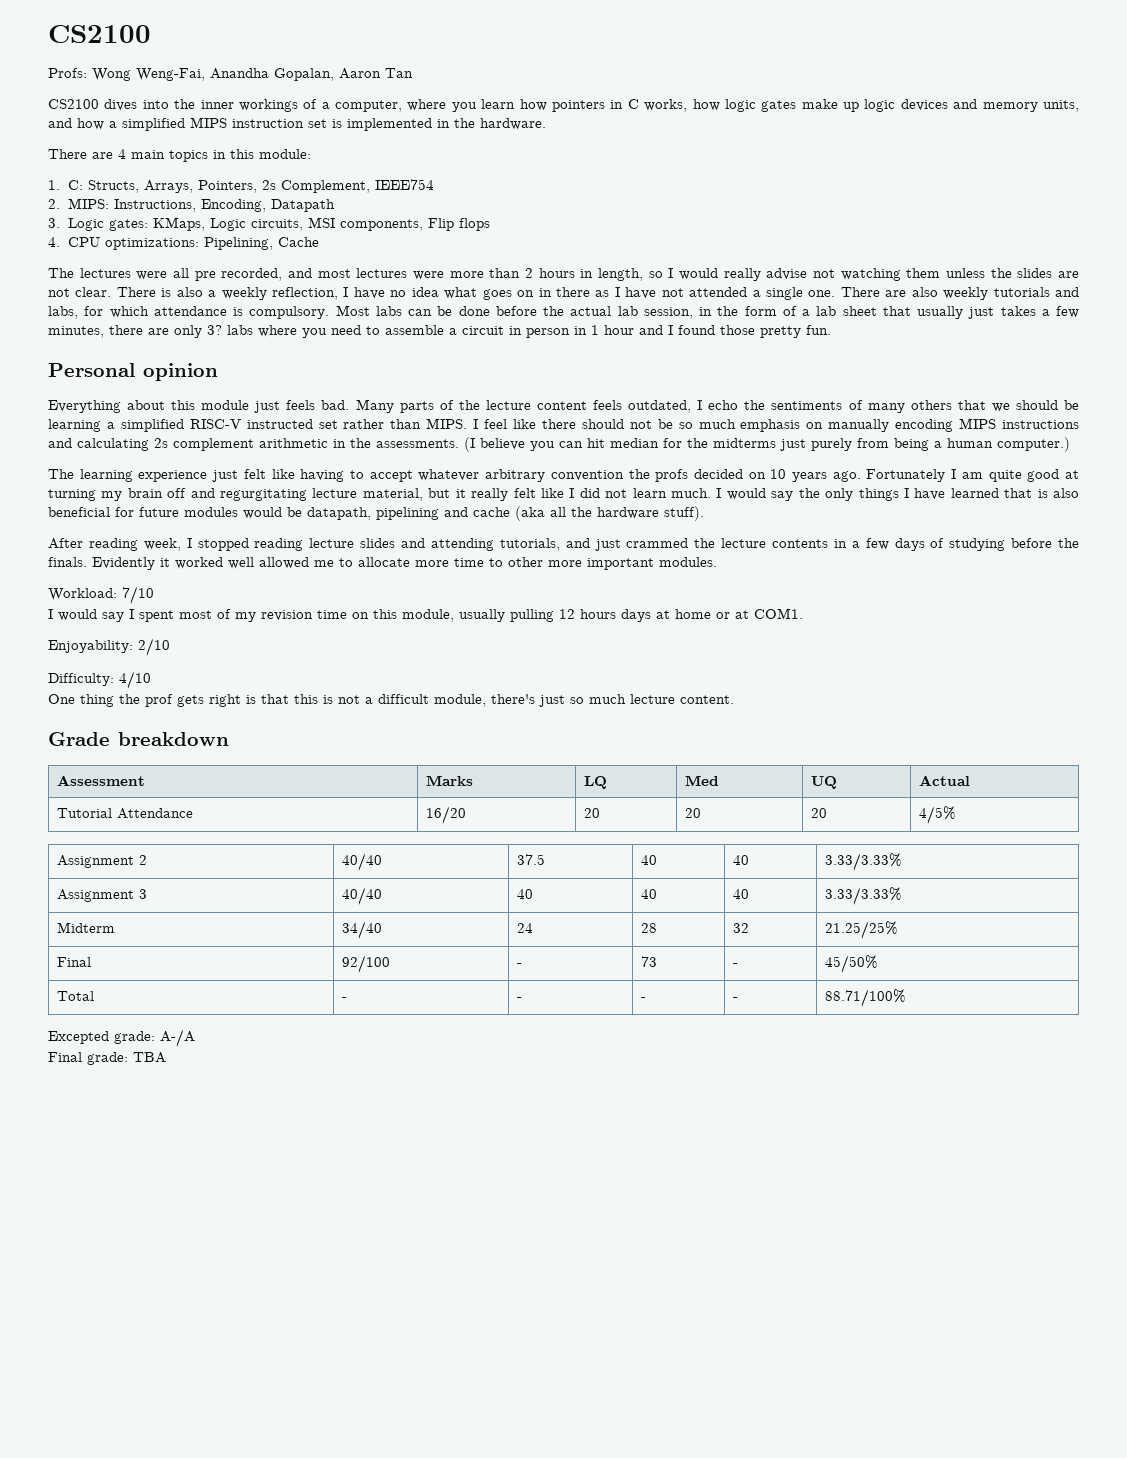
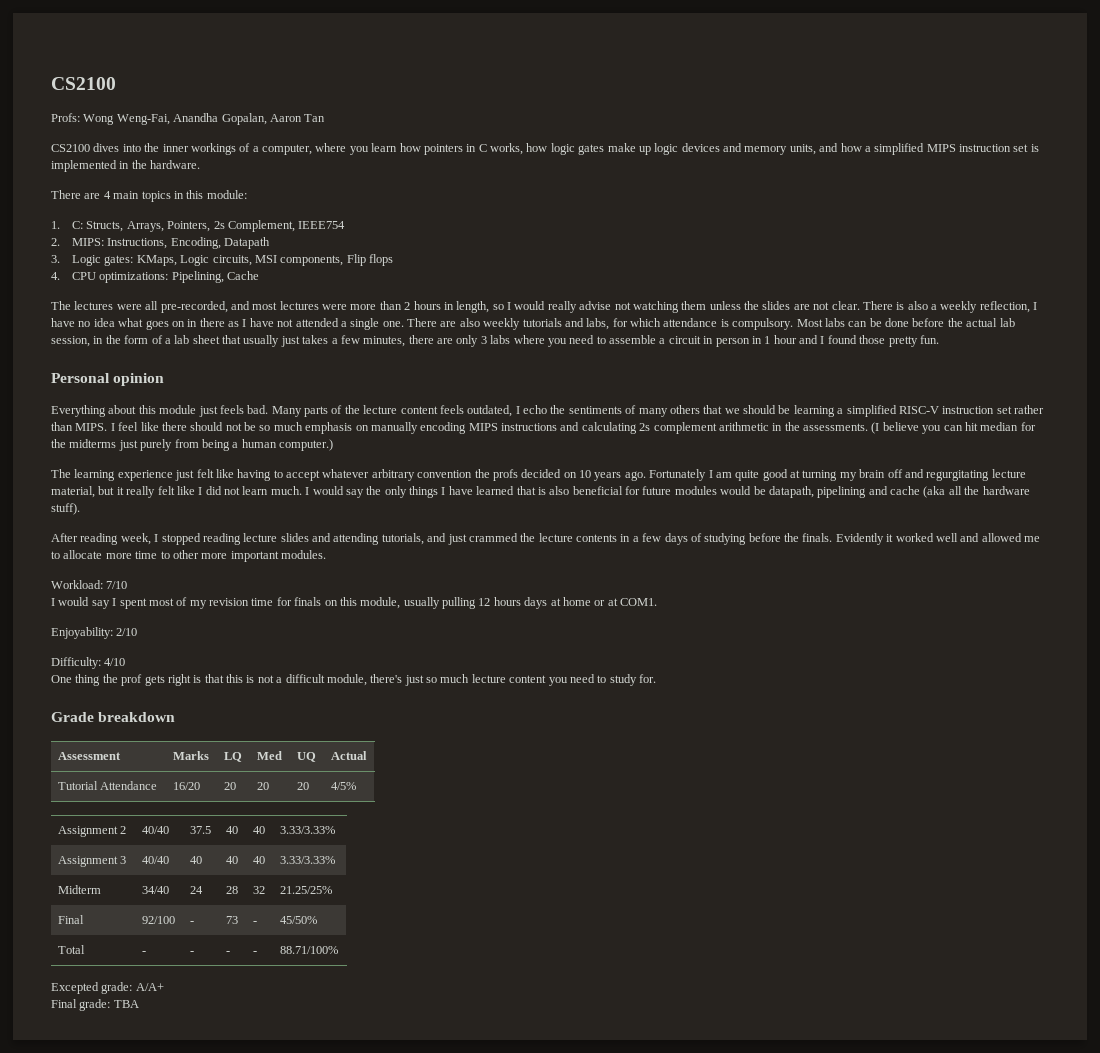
- The lectures were all pre recorded, and most lectures were more than 2 hours in length, so I would really advise not watching them unless the slides are not clear.
+ The lectures were all pre-recorded, and most lectures were more than 2 hours in length, so I would really advise not watching them unless the slides are not clear.
- Most labs can be done before the actual lab session, in the form of a lab sheet that usually just takes a few minutes, there are only 3? labs where you need to assemble a circuit in person in 1 hour and I found those pretty fun.
+ Most labs can be done before the actual lab session, in the form of a lab sheet that usually just takes a few minutes, there are only 3 labs where you need to assemble a circuit in person in 1 hour and I found those pretty fun.
- Many parts of the lecture content feels outdated, I echo the sentiments of many others that we should be learning a simplified RISC-V instructed set rather than MIPS.
+ Many parts of the lecture content feels outdated, I echo the sentiments of many others that we should be learning a simplified RISC-V instruction set rather than MIPS.
- Evidently it worked well allowed me to allocate more time to other more important modules.
+ Evidently it worked well and allowed me to allocate more time to other more important modules.
- I would say I spent most of my revision time on this module, usually pulling 12 hours days at home or at COM1.
+ I would say I spent most of my revision time for finals on this module, usually pulling 12 hours days at home or at COM1.
- One thing the prof gets right is that this is not a difficult module, there's just so much lecture content.
+ One thing the prof gets right is that this is not a difficult module, there's just so much lecture content you need to study for.
- Excepted grade: A-/A
+ Excepted grade: A/A+

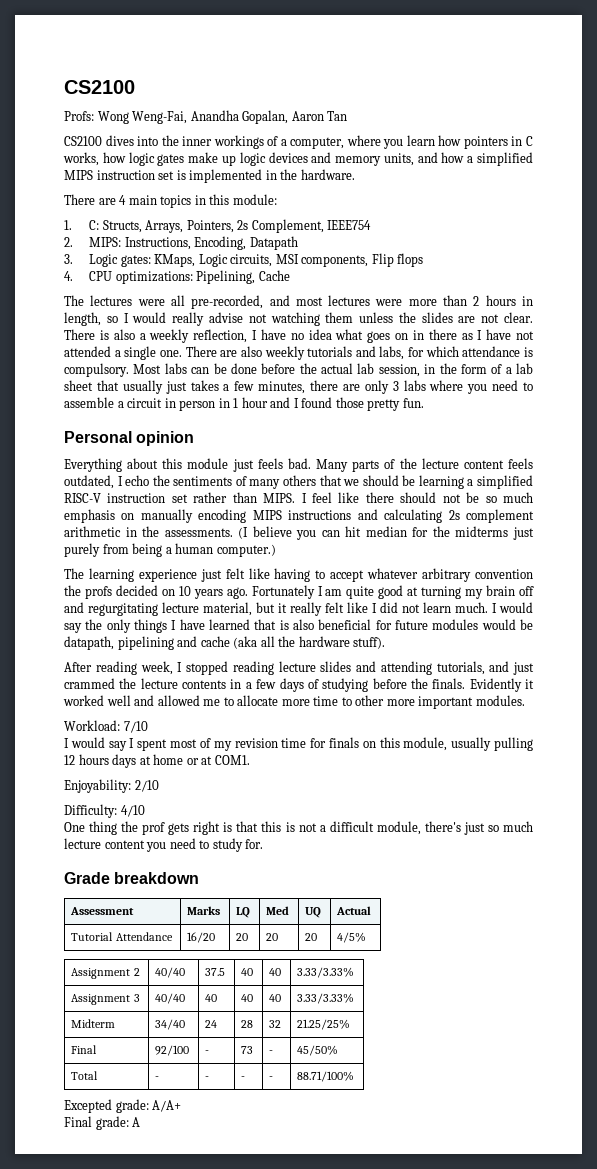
- Final grade: TBA
+ Final grade: A

